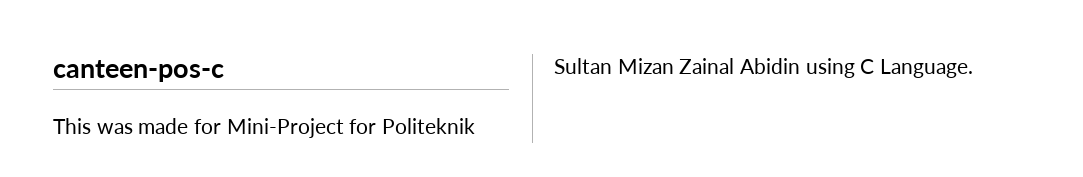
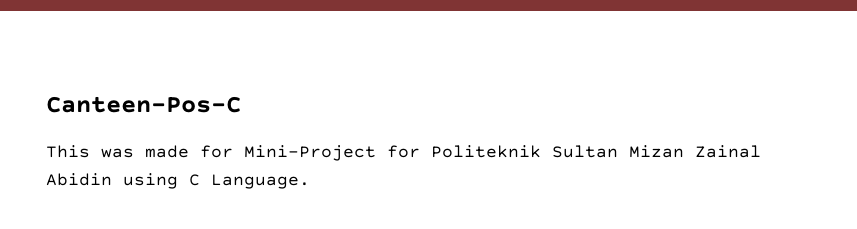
- canteen-pos-c
+ Canteen-Pos-C

